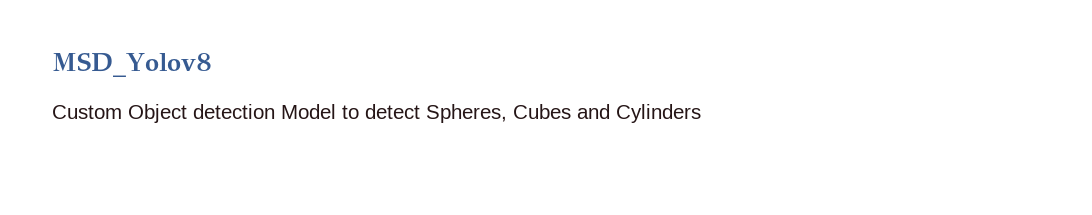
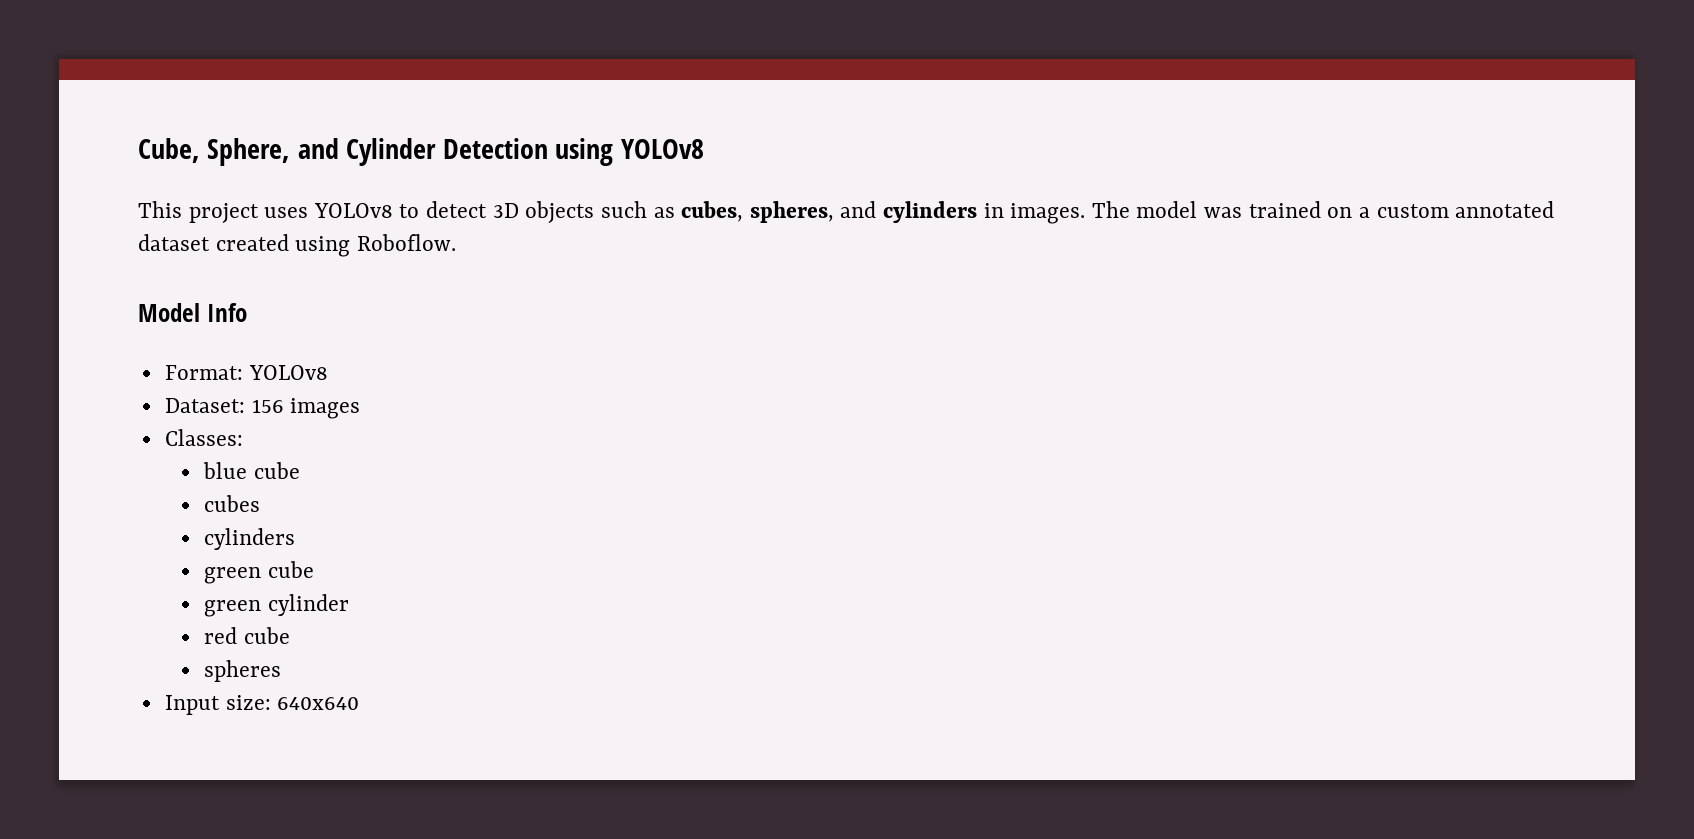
- MSD_Yolov8
- Custom Object detection Model to detect Spheres, Cubes and Cylinders
+ Cube, Sphere, and Cylinder Detection using YOLOv8
+ This project uses YOLOv8 to detect 3D objects such as cubes, spheres, and cylinders in images. The model was trained on a custom annotated dataset created using Roboflow.
+ Model Info
+ Format: YOLOv8
+ Dataset: 156 images
+ Classes:
+ blue cube
+ cubes
+ cylinders
+ green cube
+ green cylinder
+ red cube
+ spheres
+ Input size: 640x640

